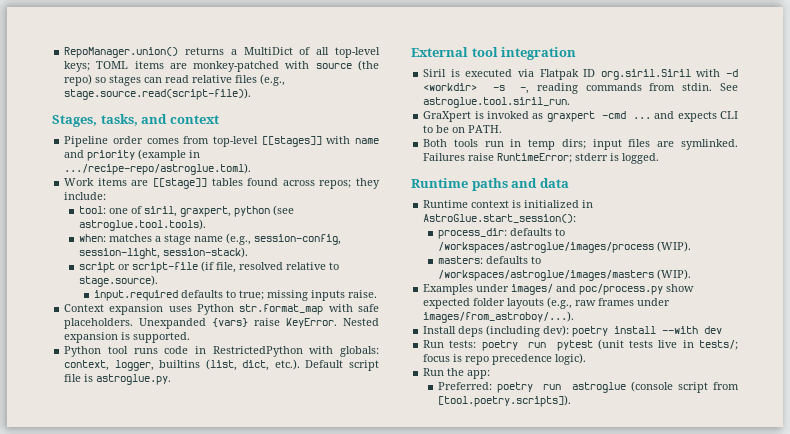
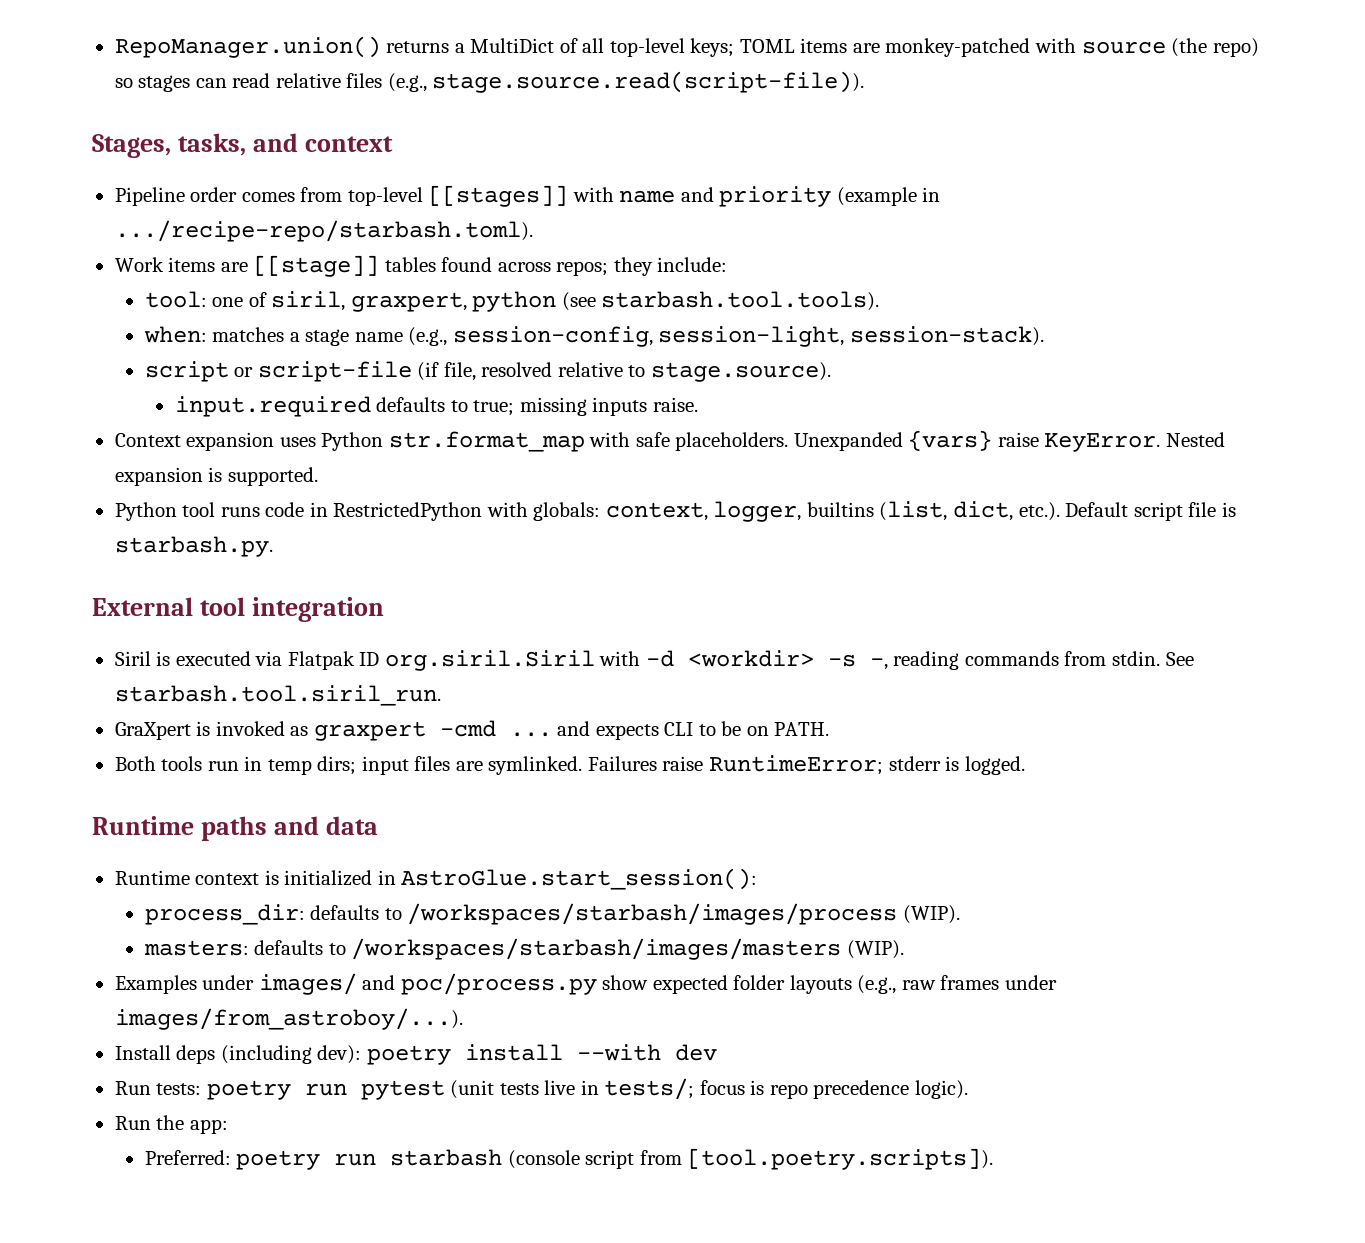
- Pipeline order comes from top-level [[stages]] with name and priority (example in .../recipe-repo/astroglue.toml).
+ Pipeline order comes from top-level [[stages]] with name and priority (example in .../recipe-repo/starbash.toml).
- tool: one of siril, graxpert, python (see astroglue.tool.tools).
+ tool: one of siril, graxpert, python (see starbash.tool.tools).
- Python tool runs code in RestrictedPython with globals: context, logger, builtins (list, dict, etc.). Default script file is astroglue.py.
+ Python tool runs code in RestrictedPython with globals: context, logger, builtins (list, dict, etc.). Default script file is starbash.py.
- See astroglue.tool.siril_run.
+ See starbash.tool.siril_run.
- process_dir: defaults to /workspaces/astroglue/images/process (WIP).
+ process_dir: defaults to /workspaces/starbash/images/process (WIP).
- masters: defaults to /workspaces/astroglue/images/masters (WIP).
+ masters: defaults to /workspaces/starbash/images/masters (WIP).
- Preferred: poetry run astroglue (console script from [tool.poetry.scripts]).
+ Preferred: poetry run starbash (console script from [tool.poetry.scripts]).

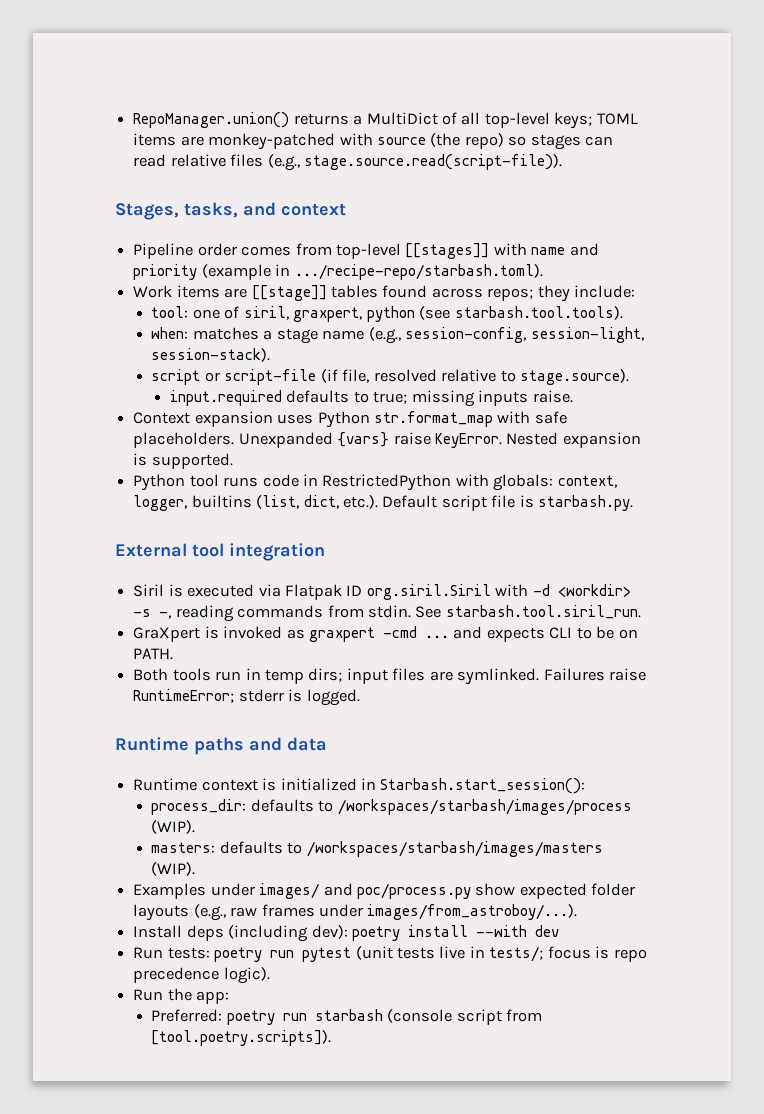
- Runtime context is initialized in AstroGlue.start_session():
+ Runtime context is initialized in Starbash.start_session():

